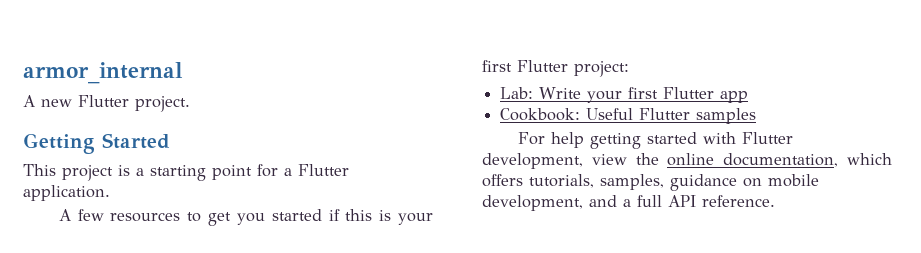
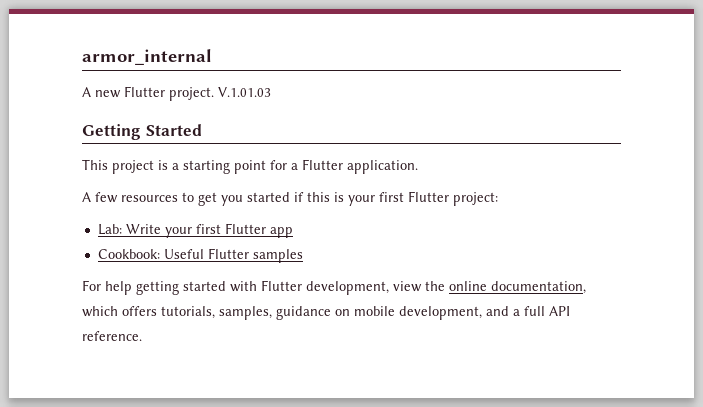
+ V.1.01.03

